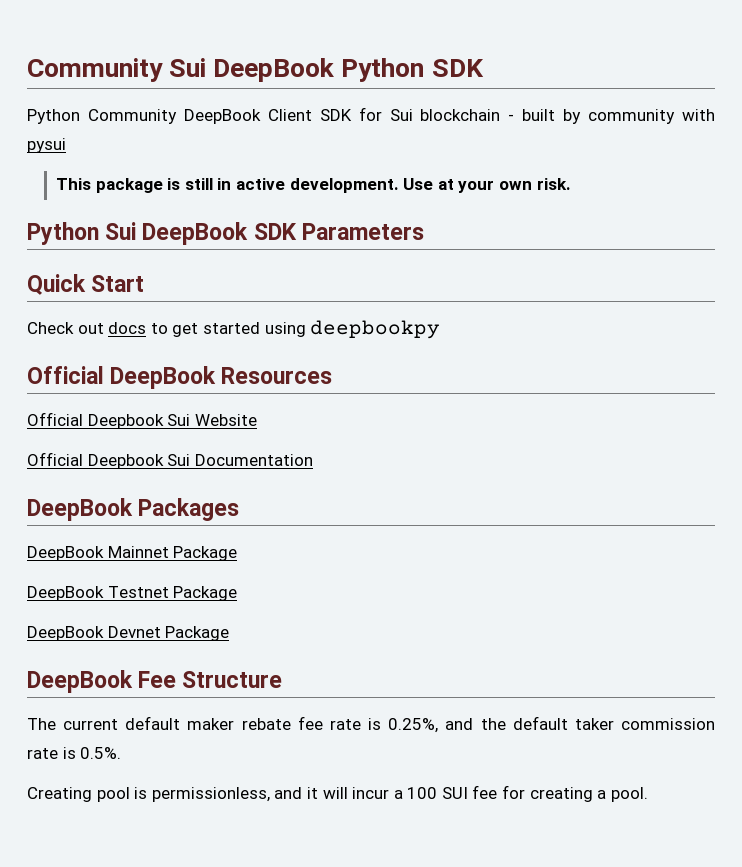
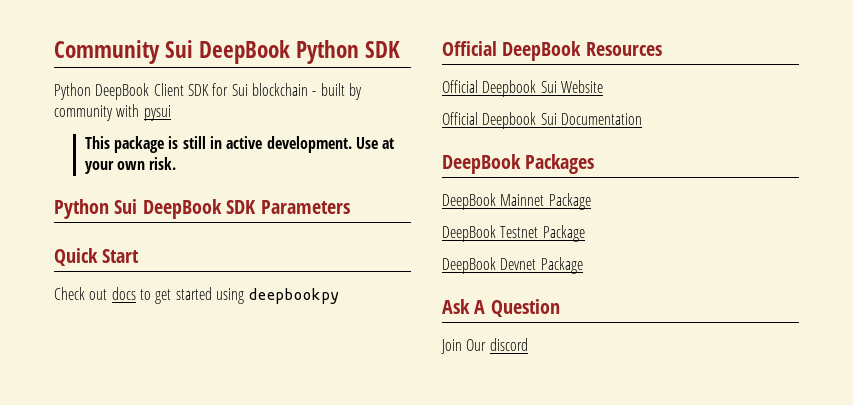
- Python Community DeepBook Client SDK for Sui blockchain - built by community with pysui
+ Python DeepBook Client SDK for Sui blockchain - built by community with pysui
- DeepBook Fee Structure
- The current default maker rebate fee rate is 0.25%, and the default taker commission rate is 0.5%.
- Creating pool is permissionless, and it will incur a 100 SUI fee for creating a pool.
+ Ask A Question
+ Join Our discord

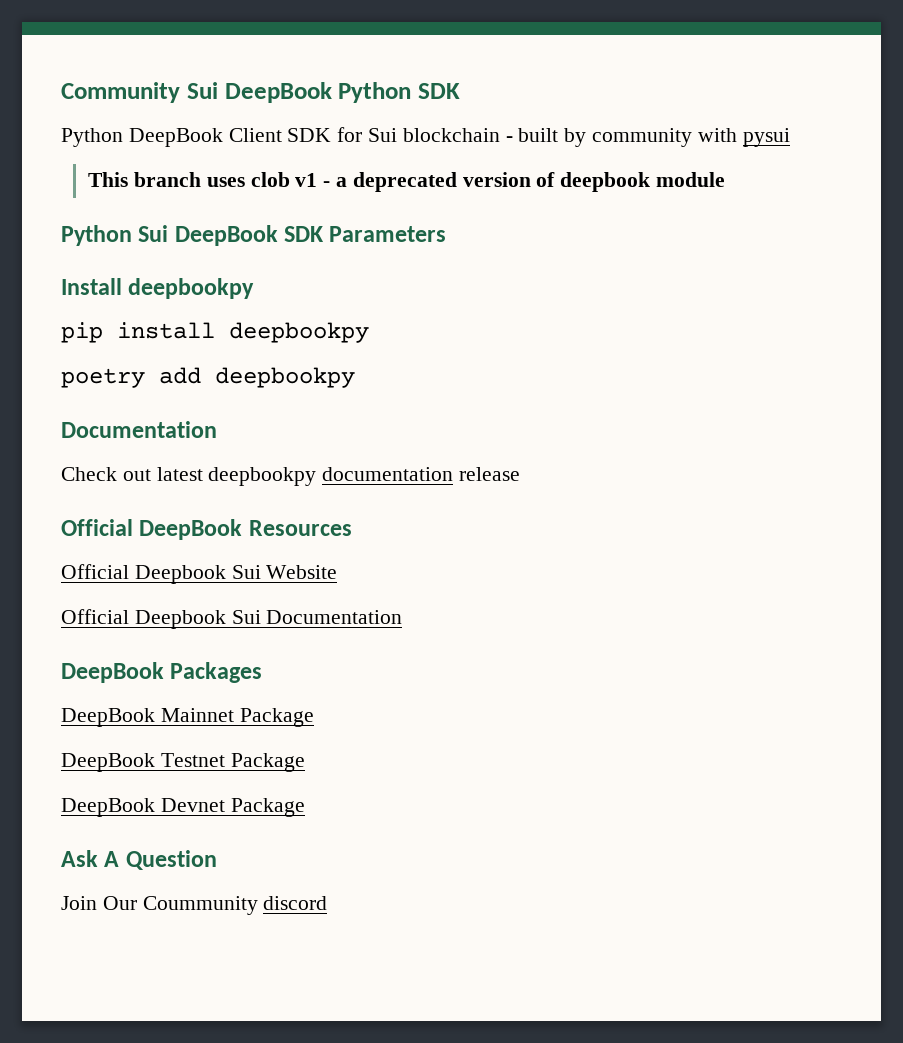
- This package is still in active development. Use at your own risk.
+ This branch uses clob v1 - a deprecated version of deepbook module
- Quick Start
- Check out docs to get started using deepbookpy
+ Install deepbookpy
+ pip install deepbookpy
+ poetry add deepbookpy
+ Documentation
+ Check out latest deepbookpy documentation release
- Join Our discord
+ Join Our Coummunity discord

